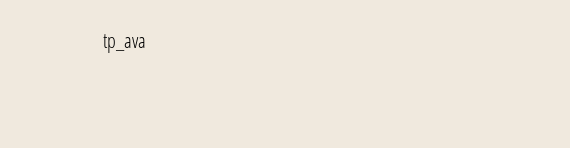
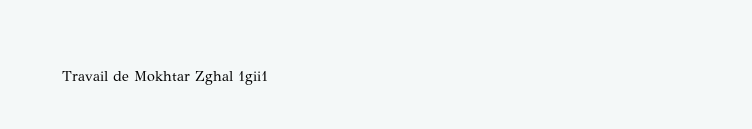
- tp_ava
+ Travail de Mokhtar Zghal 1gii1

